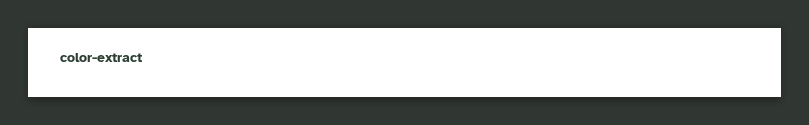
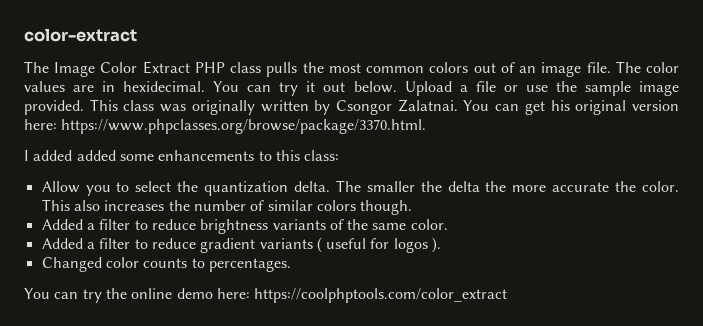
+ The Image Color Extract PHP class pulls the most common colors out of an image file. The color values are in hexidecimal. You can try it out below. Upload a file or use the sample image provided. This class was originally written by Csongor Zalatnai. You can get his original version here: https://www.phpclasses.org/browse/package/3370.html.
+ I added added some enhancements to this class:
+ Allow you to select the quantization delta. The smaller the delta the more accurate the color. This also increases the number of similar colors though.
+ Added a filter to reduce brightness variants of the same color.
+ Added a filter to reduce gradient variants ( useful for logos ).
+ Changed color counts to percentages.
+ You can try the online demo here: https://coolphptools.com/color_extract

